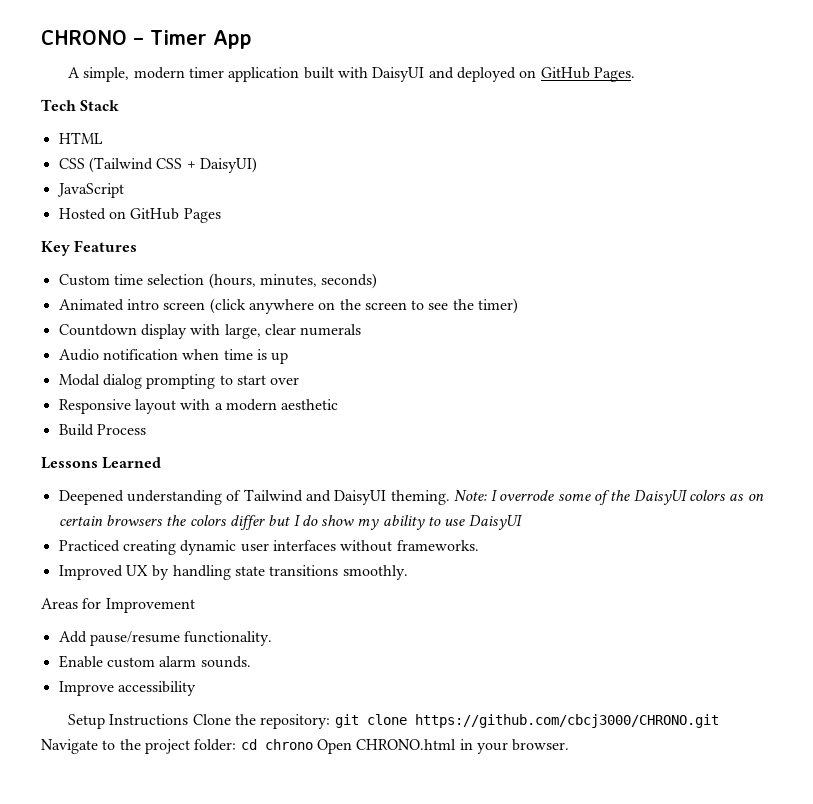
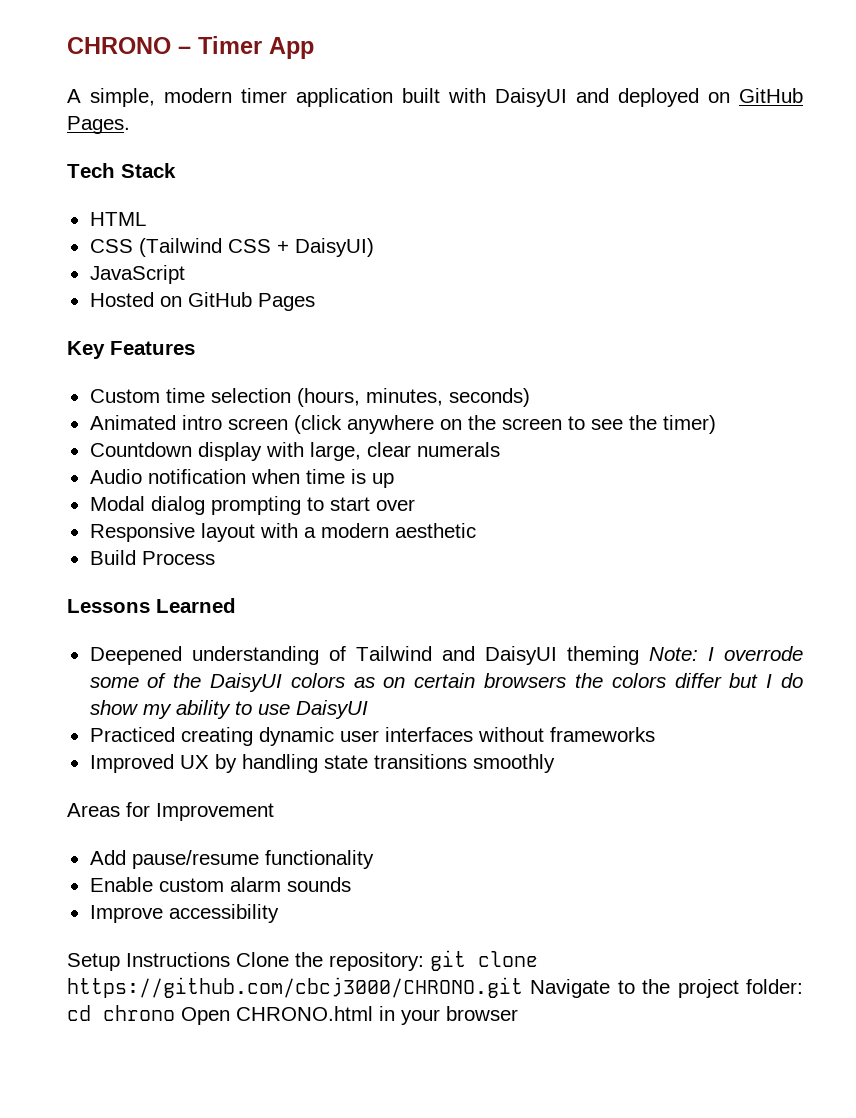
- Deepened understanding of Tailwind and DaisyUI theming. Note: I overrode some of the DaisyUI colors as on certain browsers the colors differ but I do show my ability to use DaisyUI
+ Deepened understanding of Tailwind and DaisyUI theming Note: I overrode some of the DaisyUI colors as on certain browsers the colors differ but I do show my ability to use DaisyUI
- Practiced creating dynamic user interfaces without frameworks.
+ Practiced creating dynamic user interfaces without frameworks
- Improved UX by handling state transitions smoothly.
+ Improved UX by handling state transitions smoothly
- Add pause/resume functionality.
+ Add pause/resume functionality
- Enable custom alarm sounds.
+ Enable custom alarm sounds
- Setup Instructions Clone the repository: git clone https://github.com/cbcj3000/CHRONO.git Navigate to the project folder: cd chrono Open CHRONO.html in your browser.
+ Setup Instructions Clone the repository: git clone https://github.com/cbcj3000/CHRONO.git Navigate to the project folder: cd chrono Open CHRONO.html in your browser

